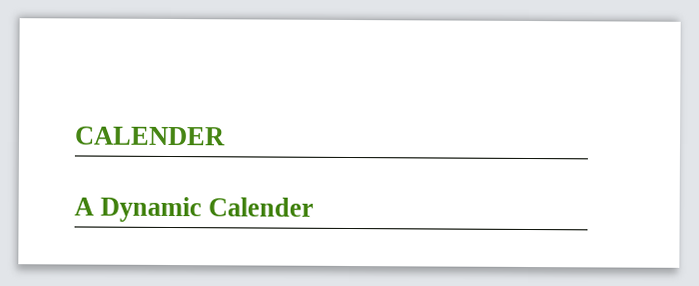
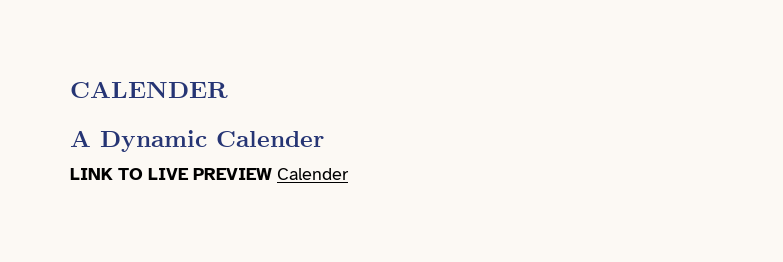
+ LINK TO LIVE PREVIEW Calender

